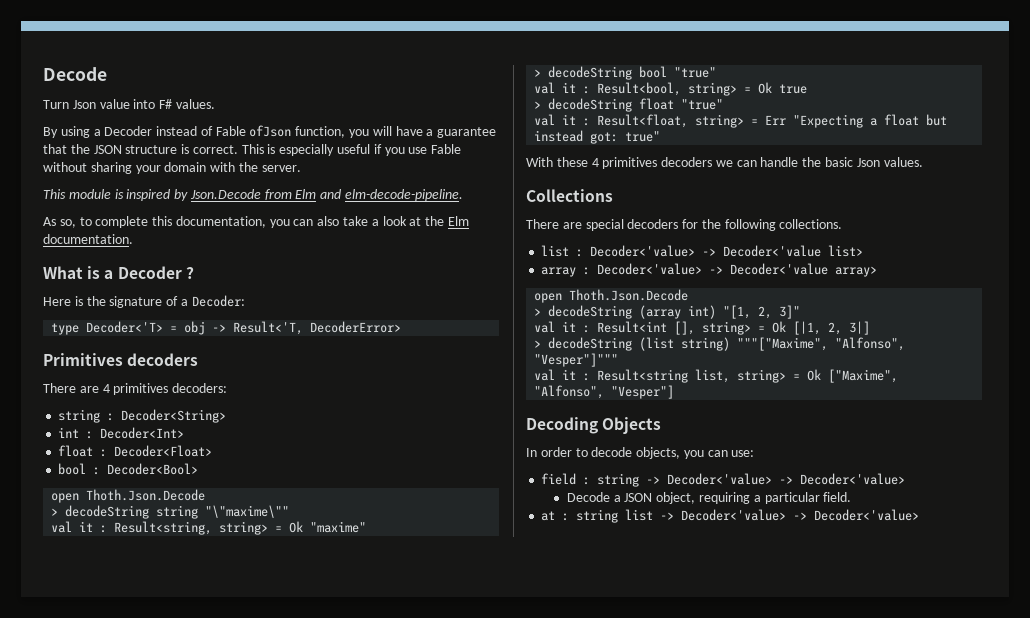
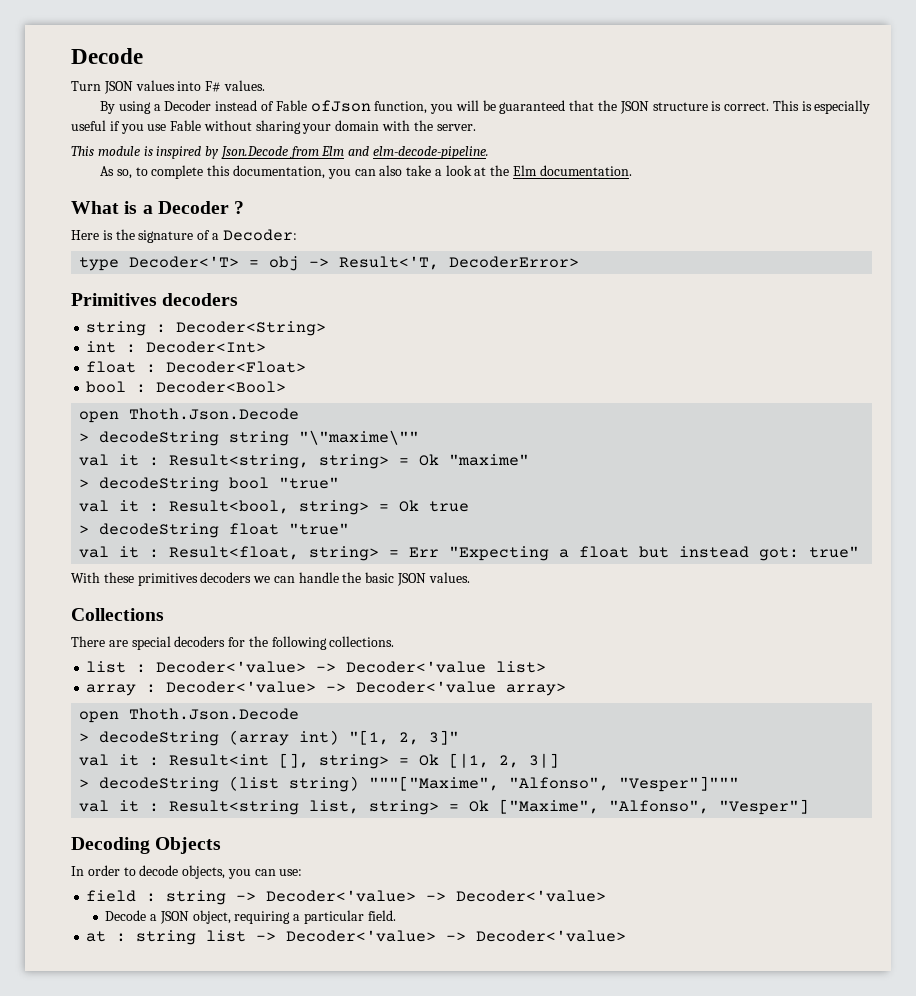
- Turn Json value into F# values.
+ Turn JSON values into F# values.
- By using a Decoder instead of Fable ofJson function, you will have a guarantee that the JSON structure is correct.
+ By using a Decoder instead of Fable ofJson function, you will be guaranteed that the JSON structure is correct.
- There are 4 primitives decoders:
- With these 4 primitives decoders we can handle the basic Json values.
+ With these primitives decoders we can handle the basic JSON values.

